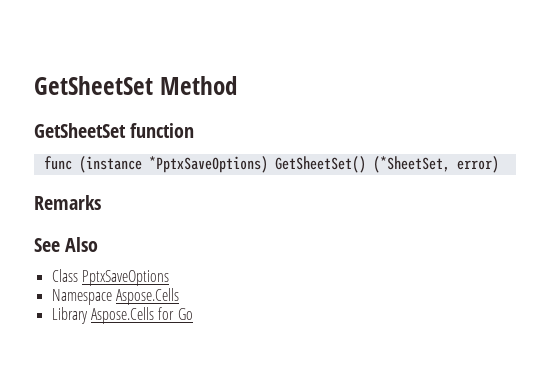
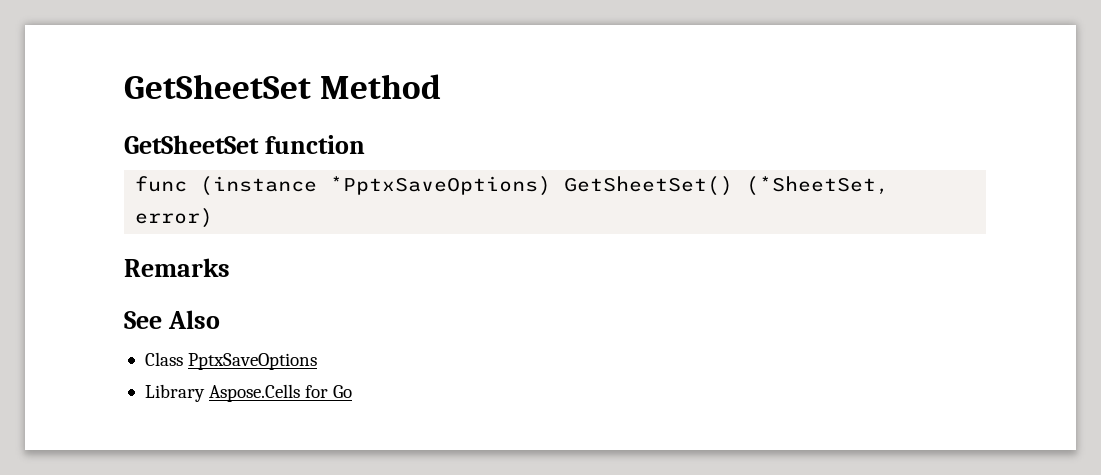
- Namespace Aspose.Cells

